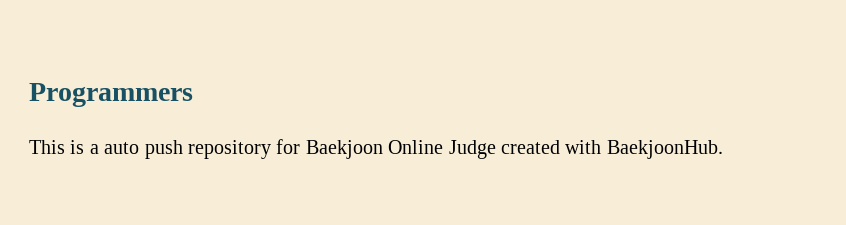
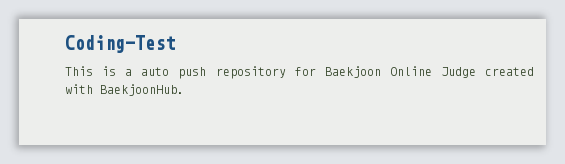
- Programmers
+ Coding-Test

